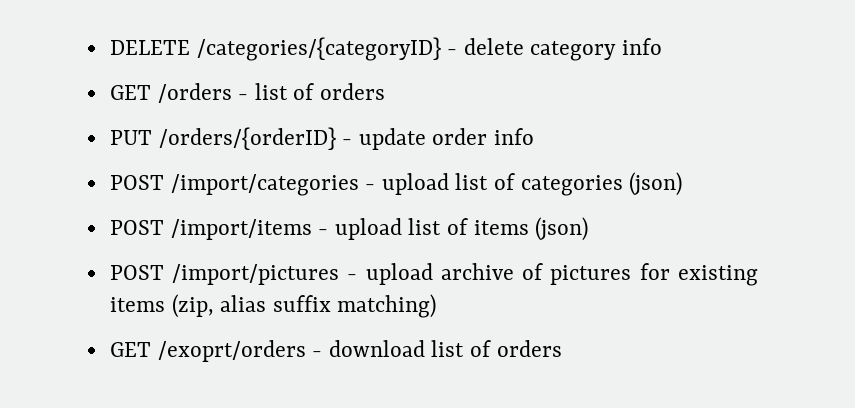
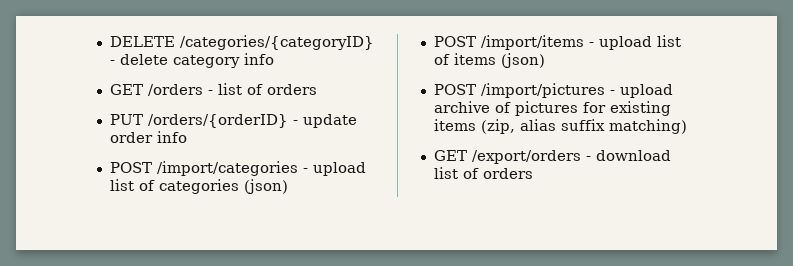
- GET /exoprt/orders - download list of orders
+ GET /export/orders - download list of orders

